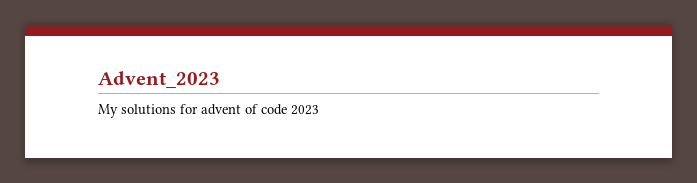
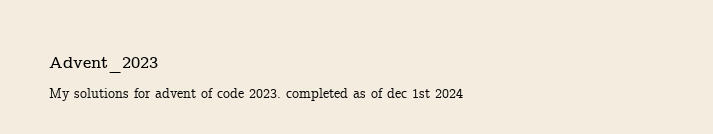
- My solutions for advent of code 2023
+ My solutions for advent of code 2023. completed as of dec 1st 2024

